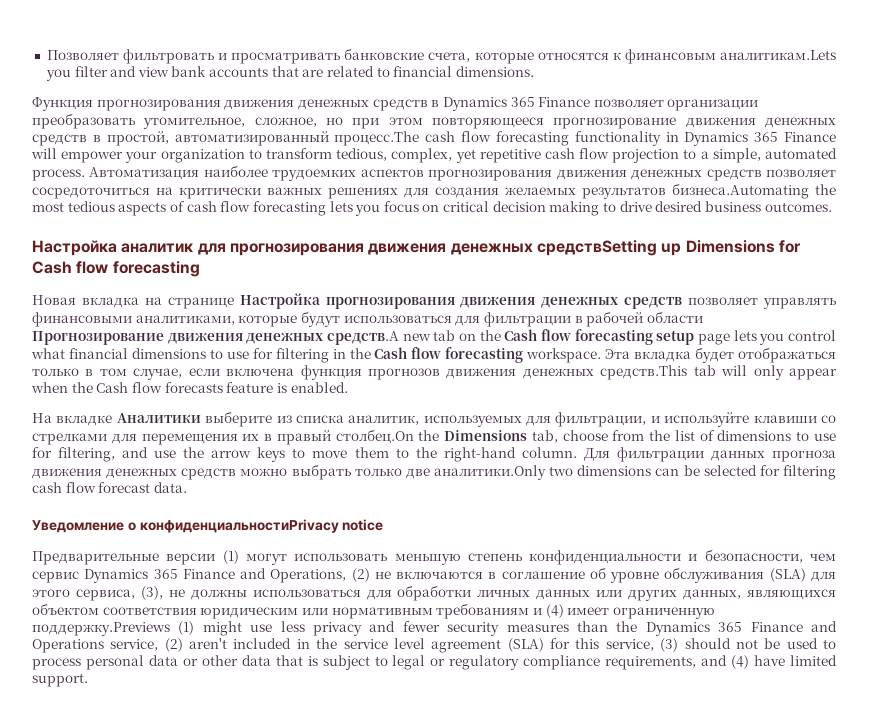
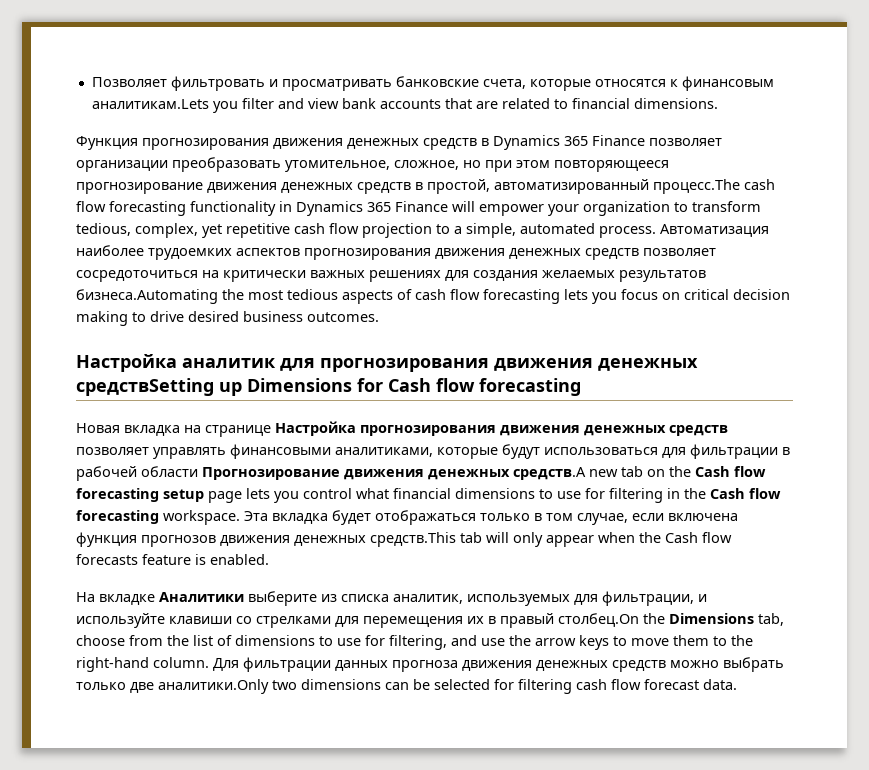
- Уведомление о конфиденциальностиPrivacy notice
- Предварительные версии (1) могут использовать меньшую степень конфиденциальности и безопасности, чем сервис Dynamics 365 Finance and Operations, (2) не включаются в соглашение об уровне обслуживания (SLA) для этого сервиса, (3), не должны использоваться для обработки личных данных или других данных, являющихся объектом соответствия юридическим или нормативным требованиям и (4) имеет ограниченную поддержку.Previews (1) might use less privacy and fewer security measures than the Dynamics 365 Finance and Operations service, (2) aren't included in the service level agreement (SLA) for this service, (3) should not be used to process personal data or other data that is subject to legal or regulatory compliance requirements, and (4) have limited support.

